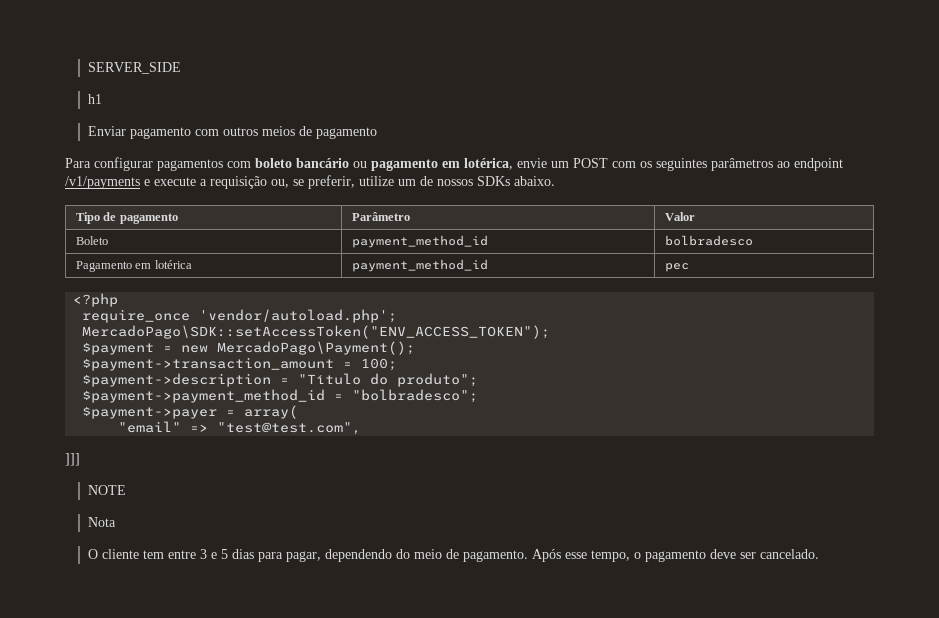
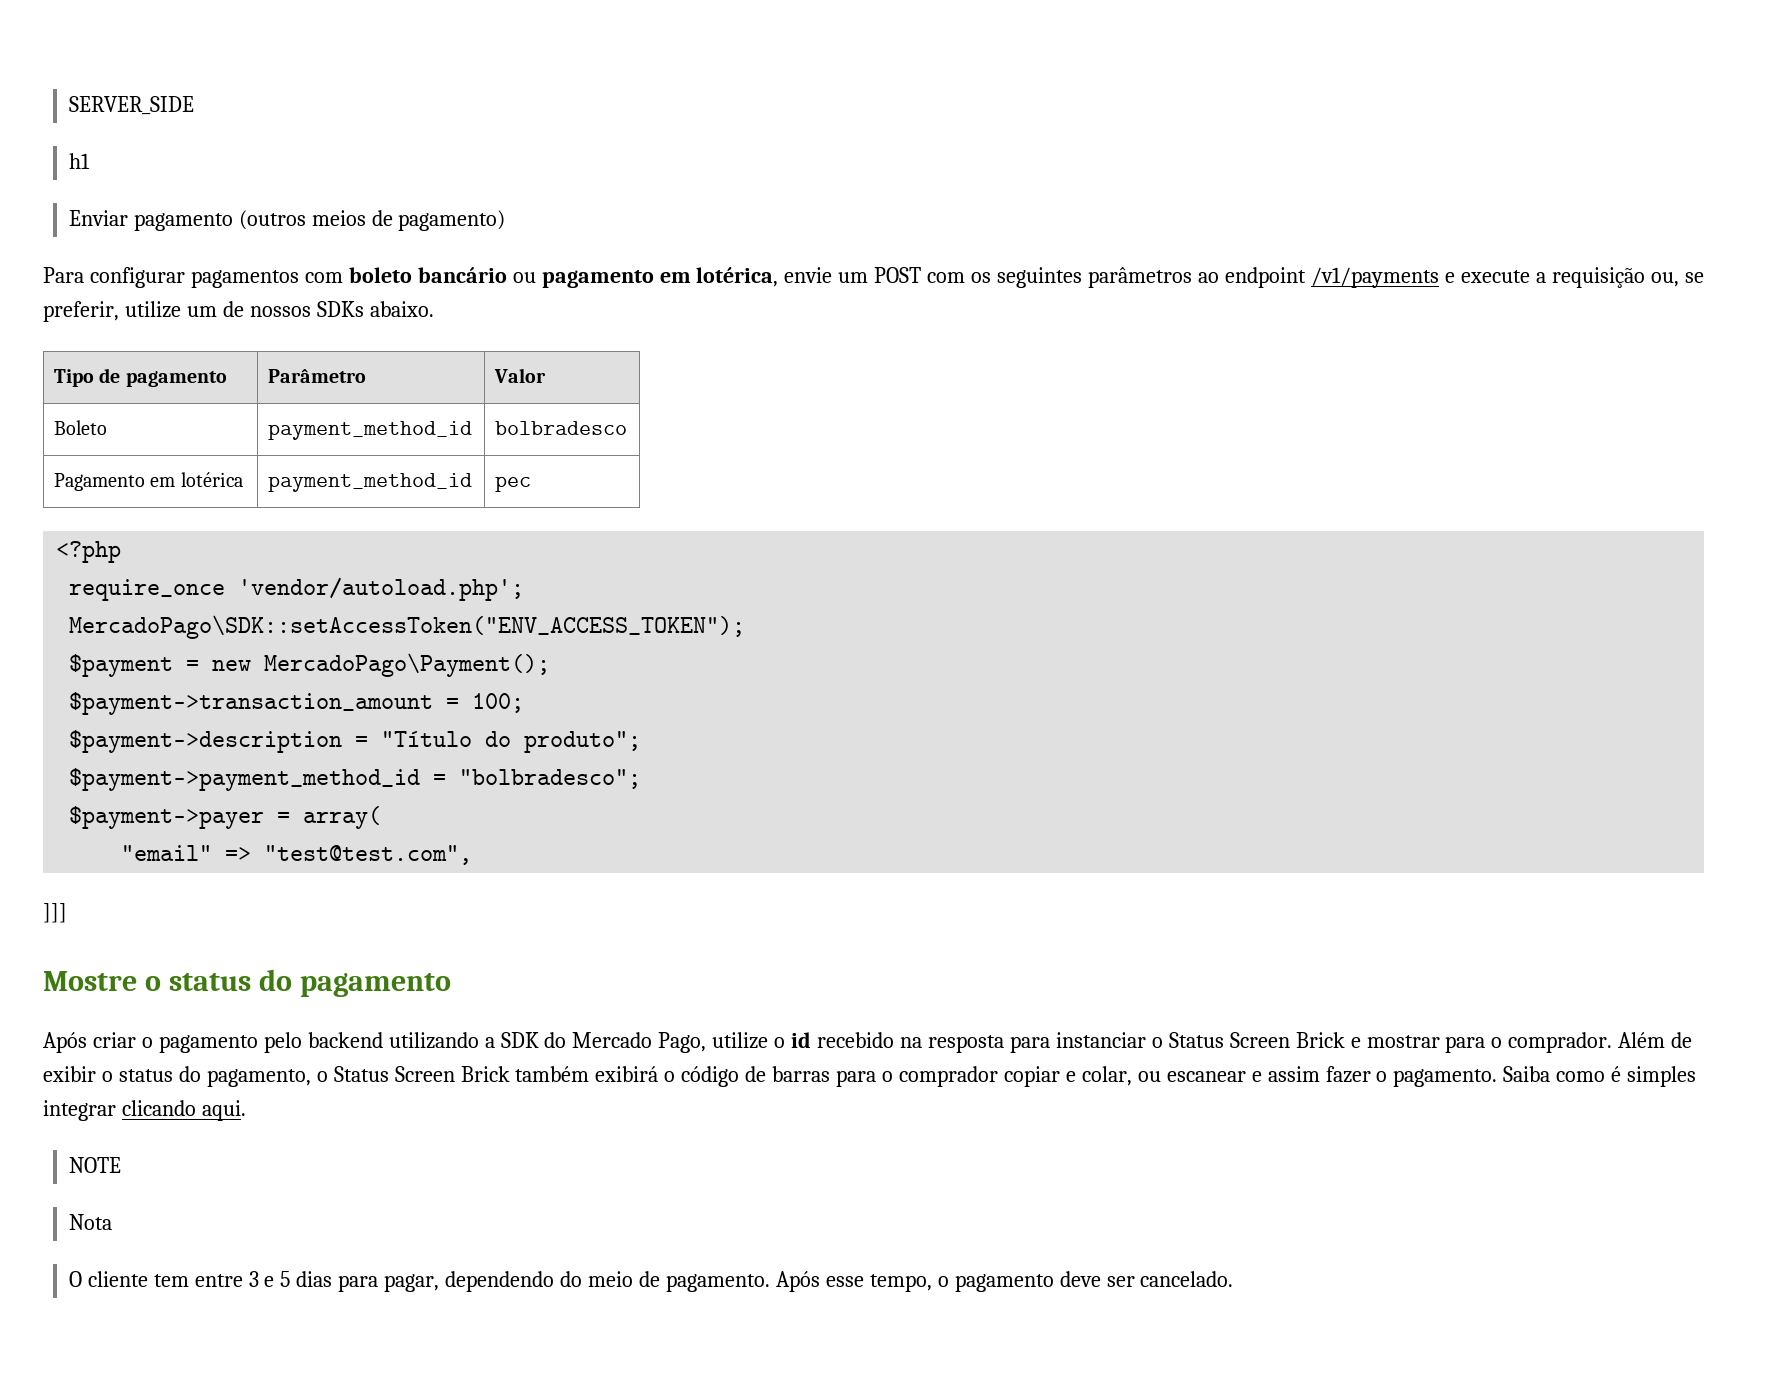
- Enviar pagamento com outros meios de pagamento
+ Enviar pagamento (outros meios de pagamento)
+ Mostre o status do pagamento
+ Após criar o pagamento pelo backend utilizando a SDK do Mercado Pago, utilize o id recebido na resposta para instanciar o Status Screen Brick e mostrar para o comprador. Além de exibir o status do pagamento, o Status Screen Brick também exibirá o código de barras para o comprador copiar e colar, ou escanear e assim fazer o pagamento. Saiba como é simples integrar clicando aqui.

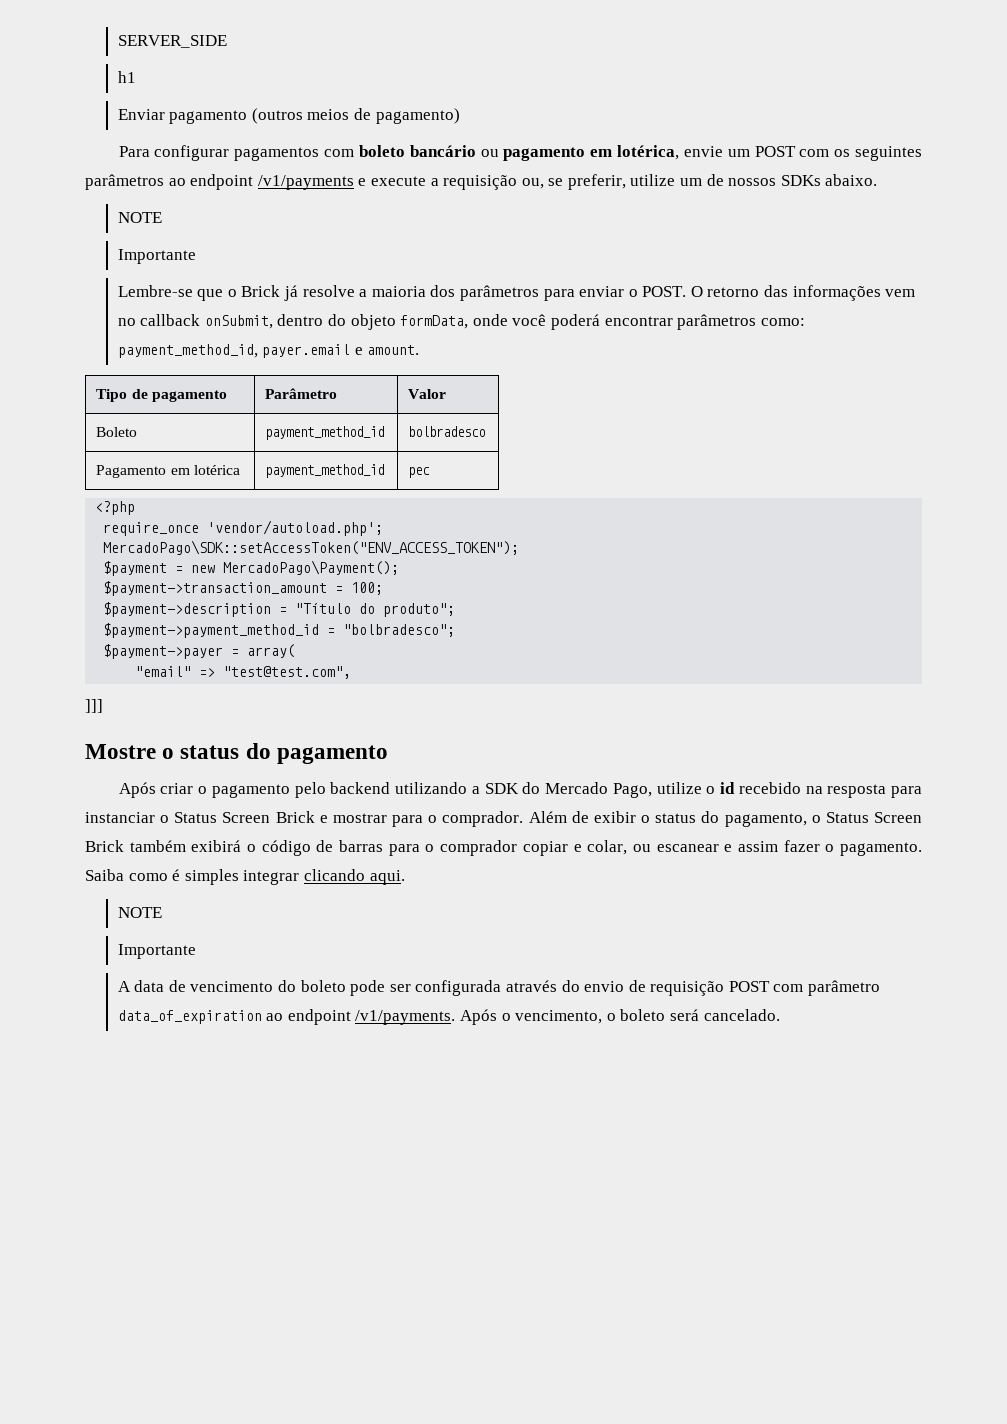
  Para configurar pagamentos com boleto bancário ou pagamento em lotérica, envie um POST com os seguintes parâmetros ao endpoint /v1/payments e execute a requisição ou, se preferir, utilize um de nossos SDKs abaixo.
+ NOTE
+ Importante
+ Lembre-se que o Brick já resolve a maioria dos parâmetros para enviar o POST. O retorno das informações vem no callback onSubmit, dentro do objeto formData, onde você poderá encontrar parâmetros como: payment_method_id, payer.email e amount.
  Saiba como é simples integrar clicando aqui.
  NOTE
- Nota
- O cliente tem entre 3 e 5 dias para pagar, dependendo do meio de pagamento. Após esse tempo, o pagamento deve ser cancelado.
+ Importante
+ A data de vencimento do boleto pode ser configurada através do envio de requisição POST com parâmetro data_of_expiration ao endpoint /v1/payments. Após o vencimento, o boleto será cancelado.

